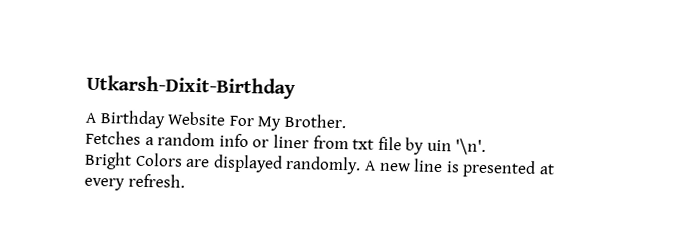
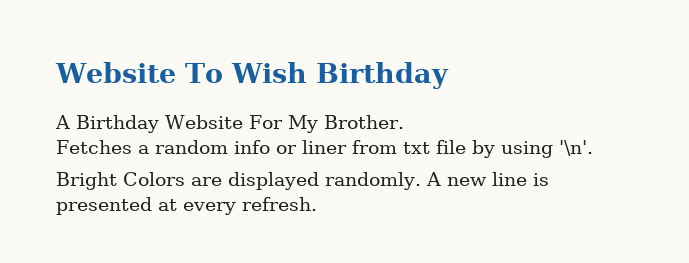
- Utkarsh-Dixit-Birthday
+ Website To Wish Birthday
- Fetches a random info or liner from txt file by uin '\n'.
+ Fetches a random info or liner from txt file by using '\n'.

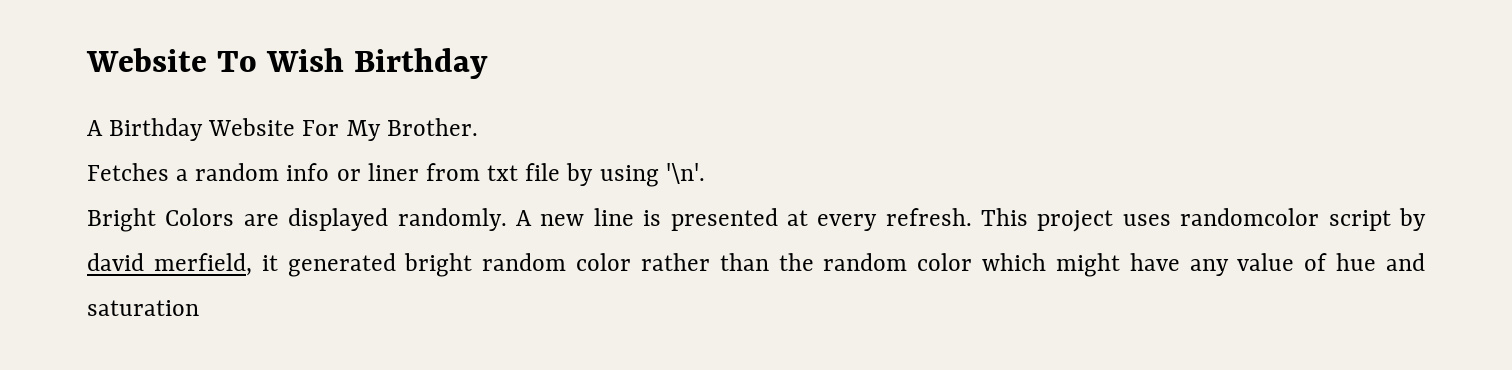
+ This project uses randomcolor script by david merfield, it generated bright random color rather than the random color which might have any value of hue and saturation

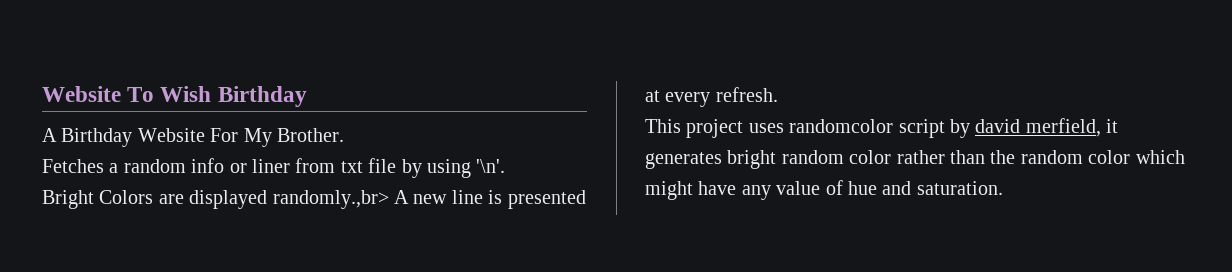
- Bright Colors are displayed randomly. A new line is presented at every refresh. This project uses randomcolor script by david merfield, it generated bright random color rather than the random color which might have any value of hue and saturation
+ Bright Colors are displayed randomly.,br> A new line is presented at every refresh.
+ This project uses randomcolor script by david merfield, it generates bright random color rather than the random color which might have any value of hue and saturation.

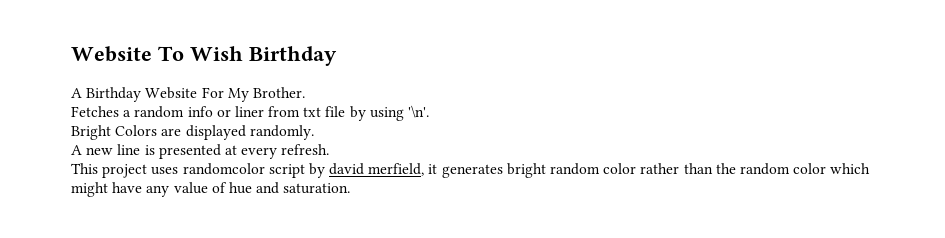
- Bright Colors are displayed randomly.,br> A new line is presented at every refresh.
+ Bright Colors are displayed randomly.
+ A new line is presented at every refresh.

